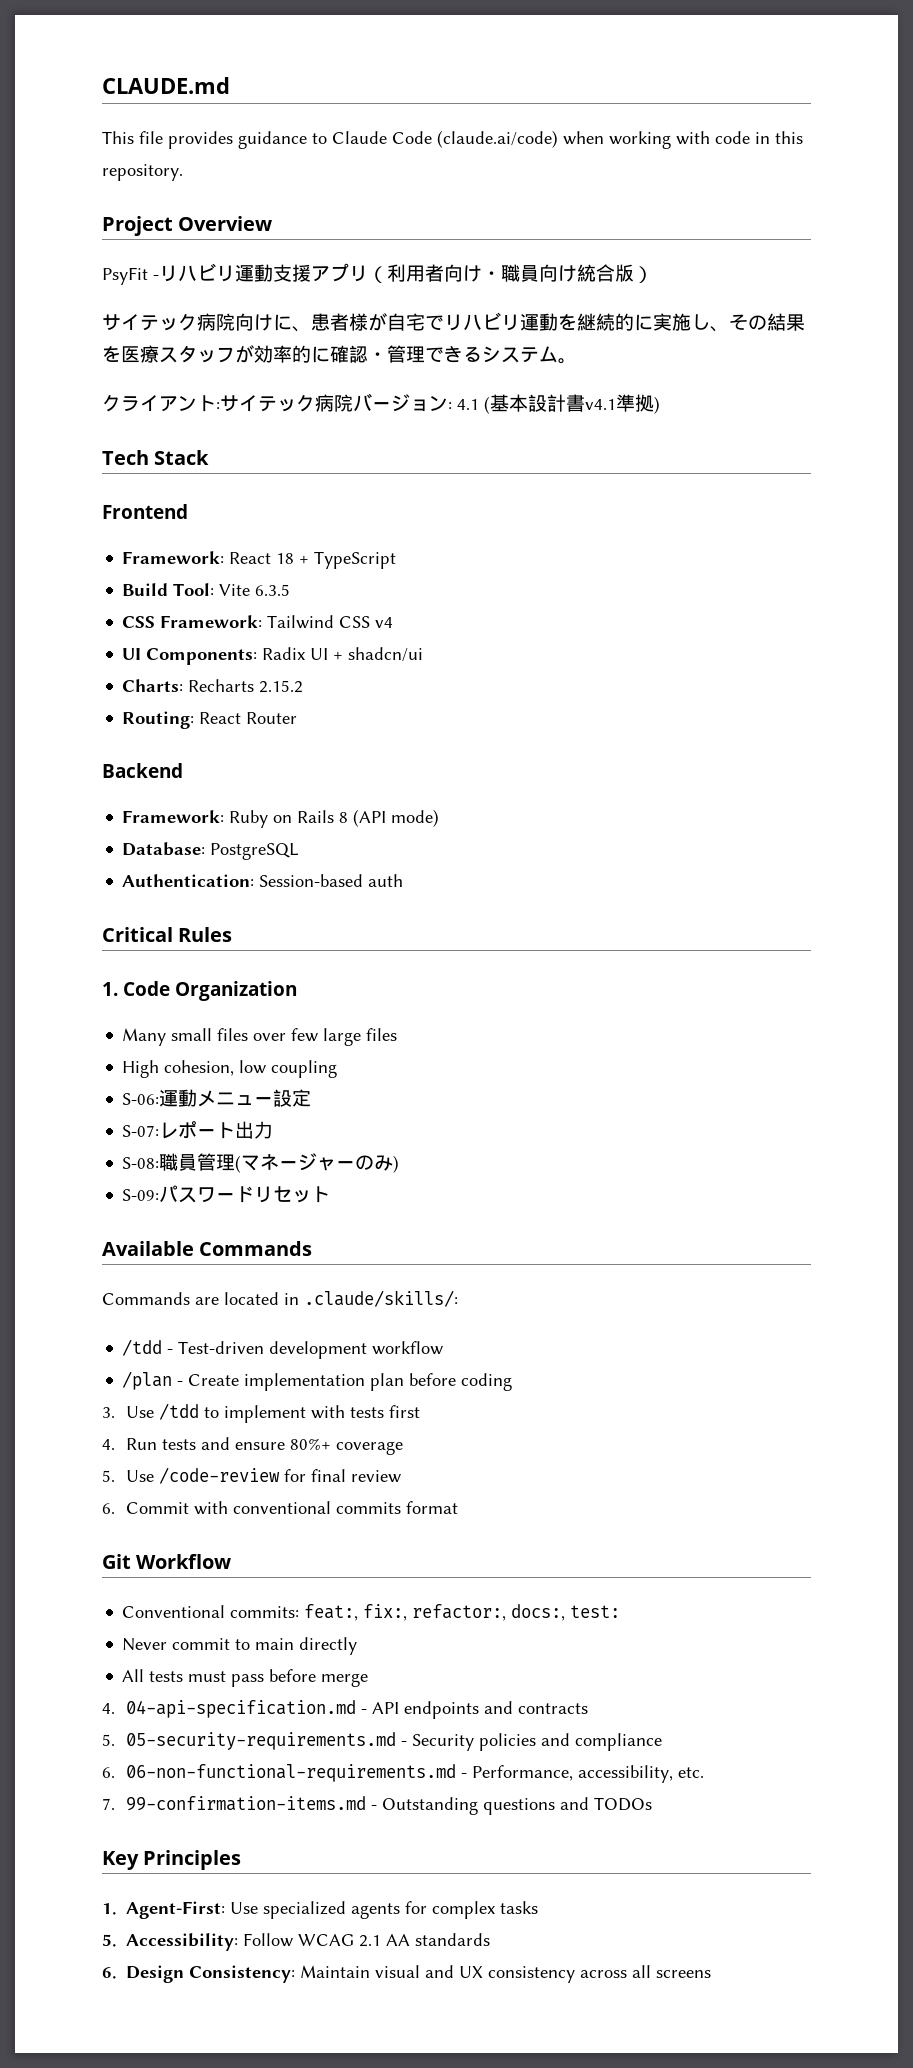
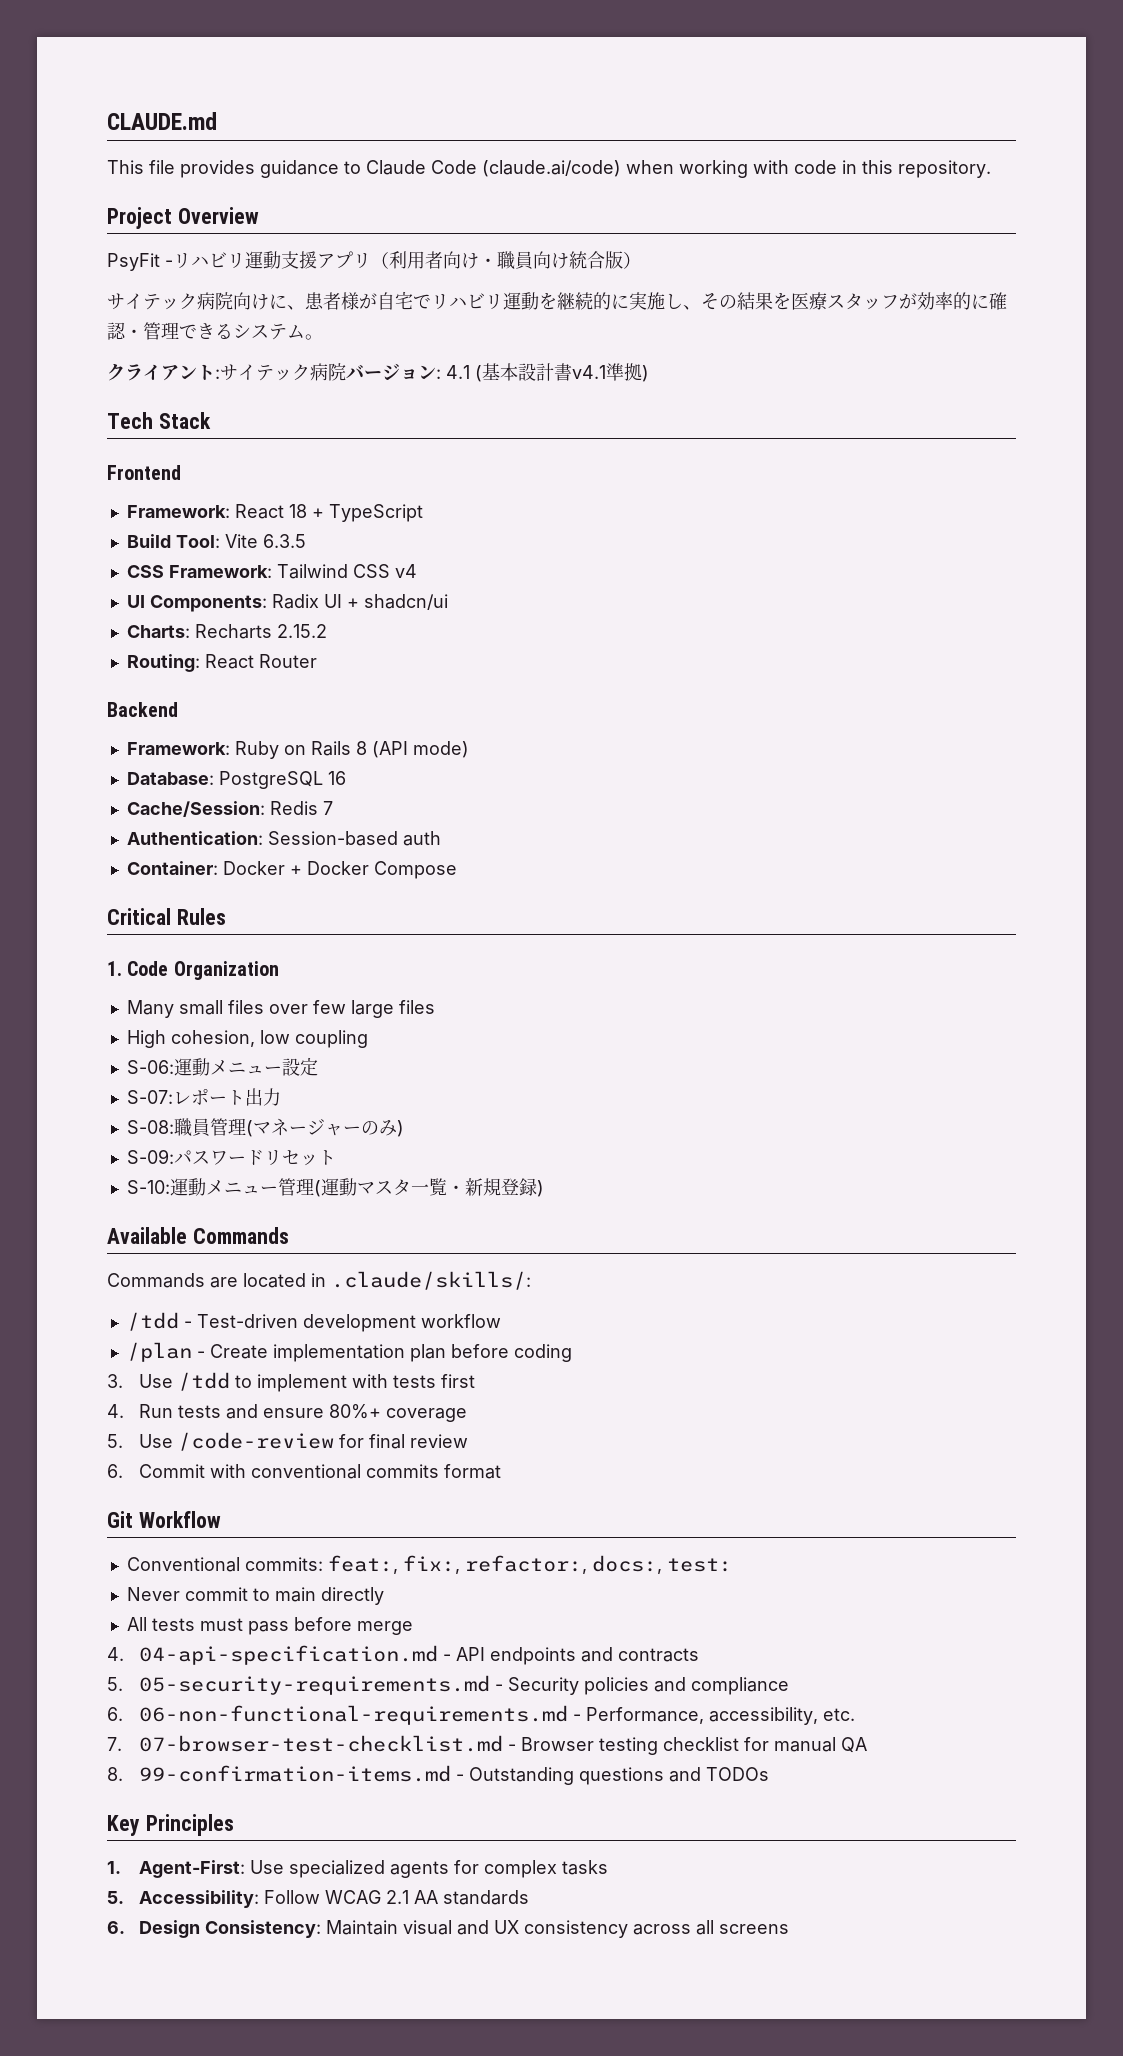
- Database: PostgreSQL
+ Database: PostgreSQL 16
+ Cache/Session: Redis 7
+ Container: Docker + Docker Compose
+ S-10:運動メニュー管理(運動マスタ一覧・新規登録)
- 7. 99-confirmation-items.md - Outstanding questions and TODOs
+ 7. 07-browser-test-checklist.md - Browser testing checklist for manual QA
+ 8. 99-confirmation-items.md - Outstanding questions and TODOs

